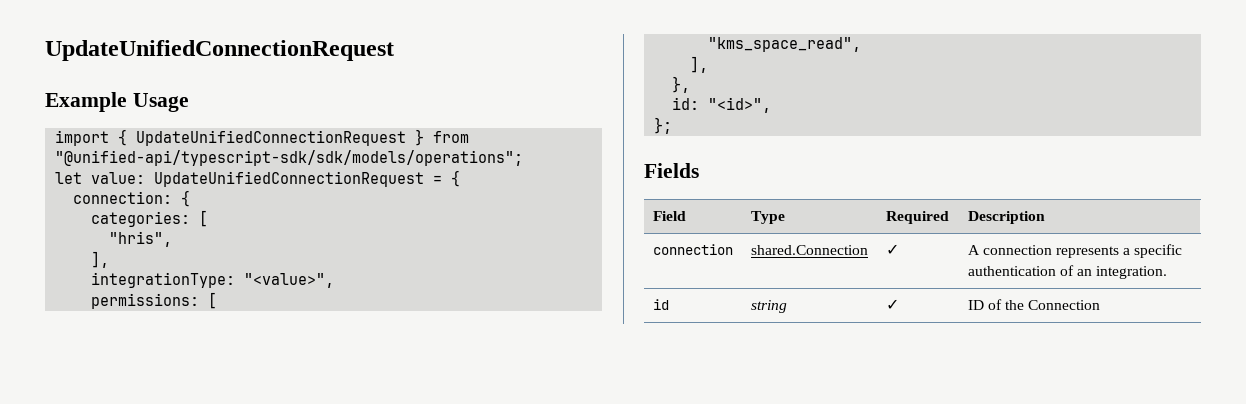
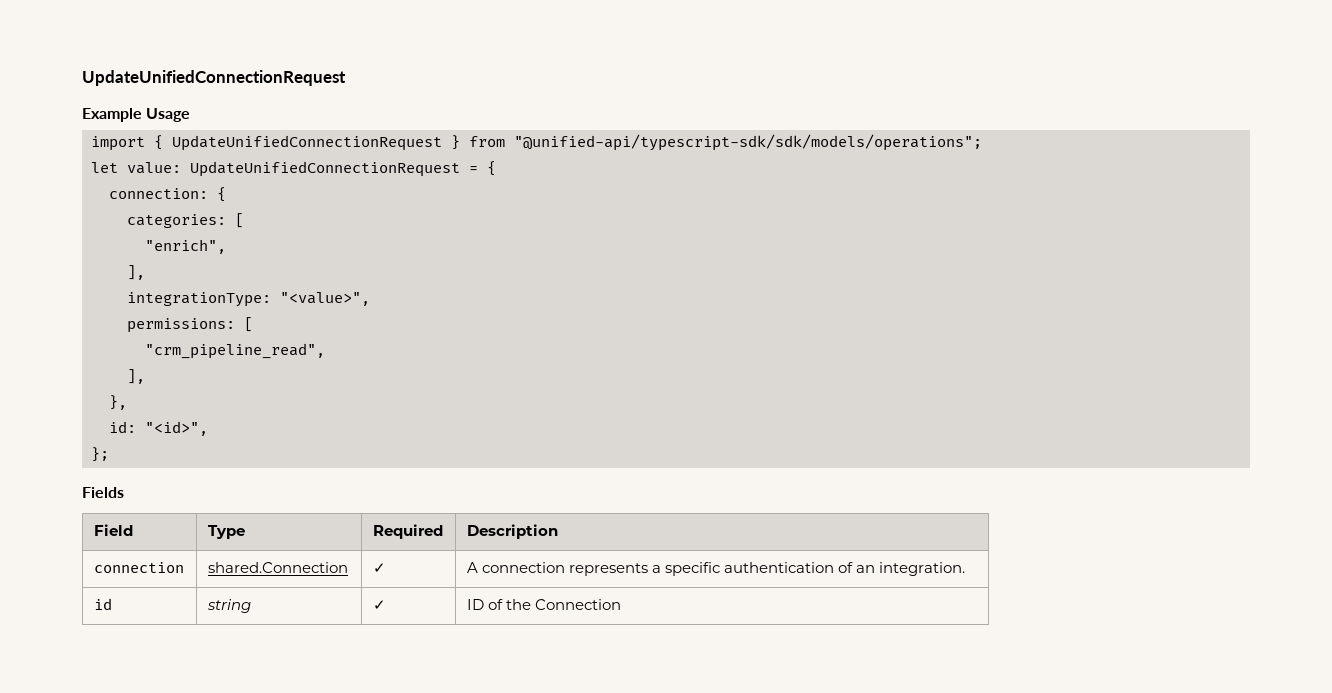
- "hris",
+ "enrich",
- "kms_space_read",
+ "crm_pipeline_read",

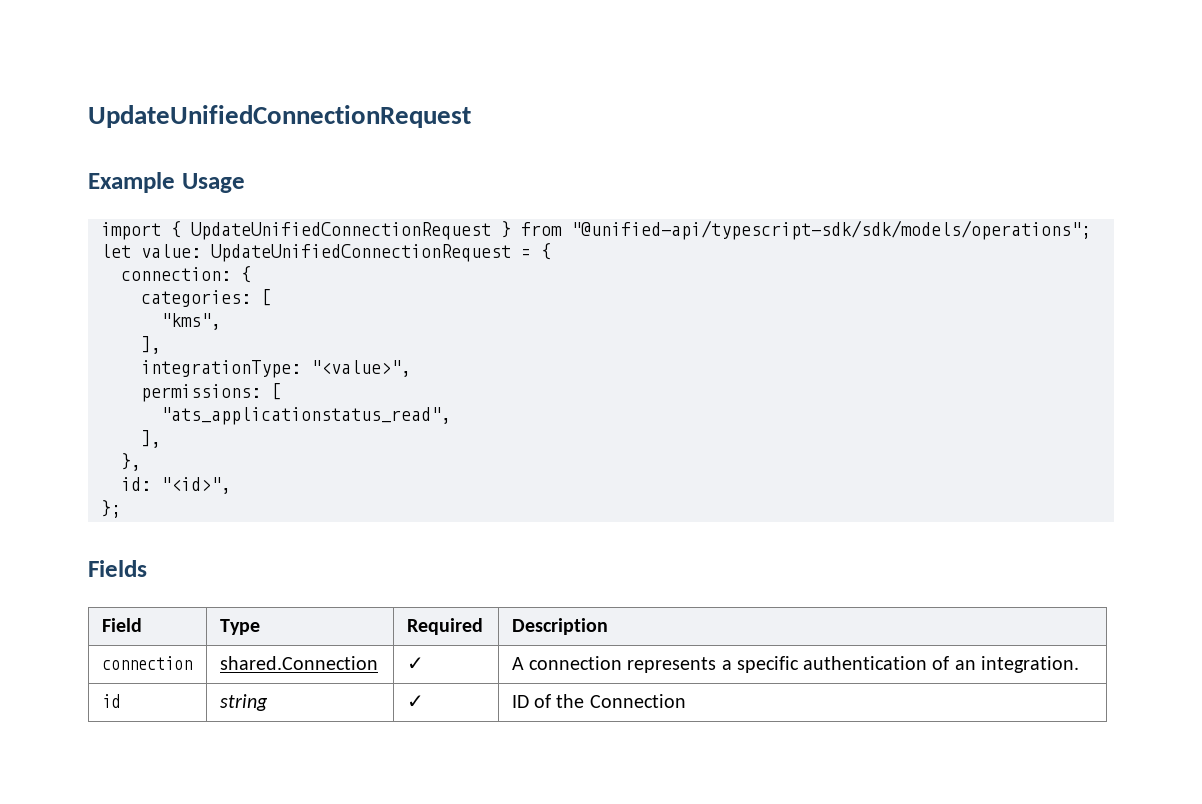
- "enrich",
+ "kms",
- "crm_pipeline_read",
+ "ats_applicationstatus_read",

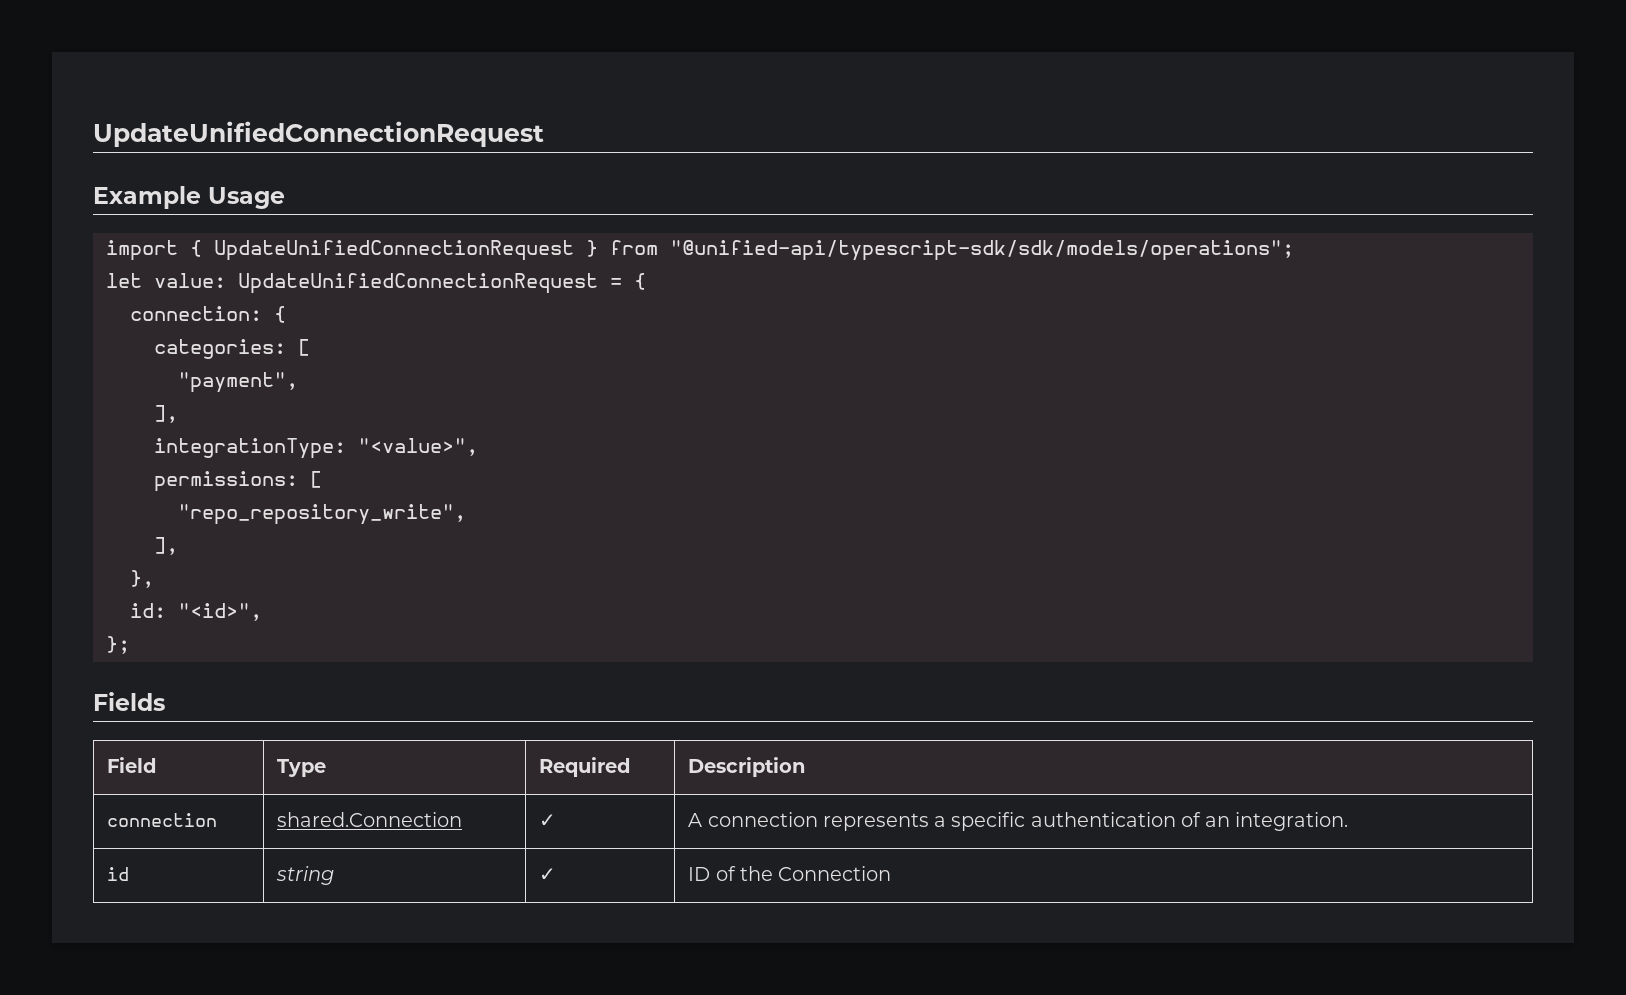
- "kms",
+ "payment",
- "ats_applicationstatus_read",
+ "repo_repository_write",

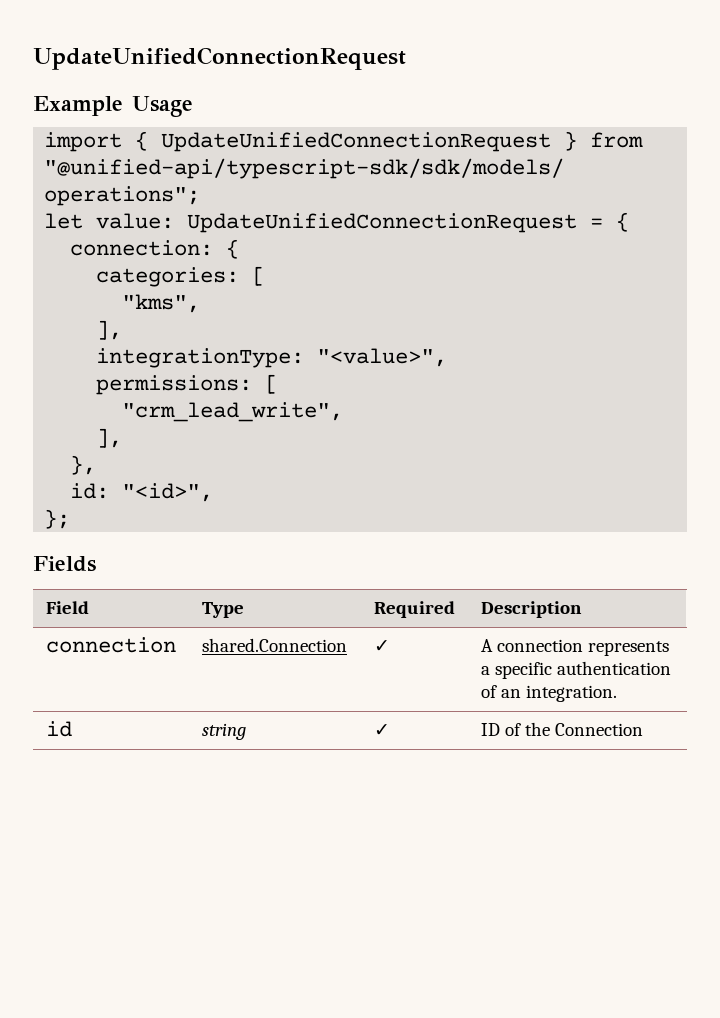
- "payment",
+ "kms",
- "repo_repository_write",
+ "crm_lead_write",

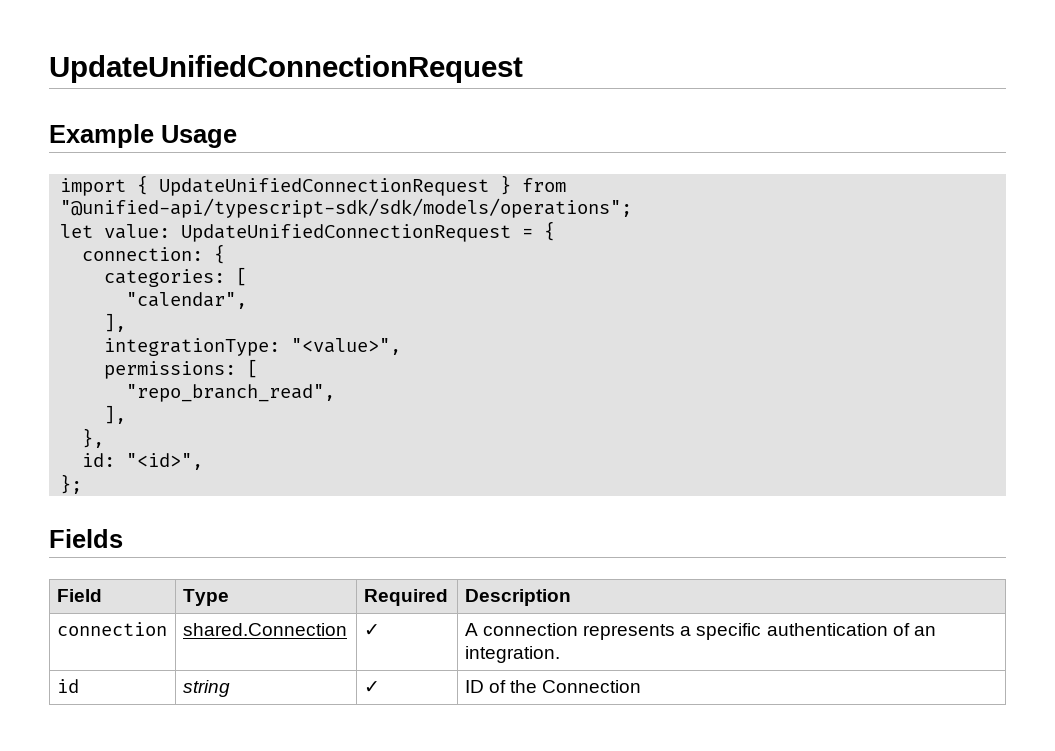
- "kms",
+ "calendar",
- "crm_lead_write",
+ "repo_branch_read",

